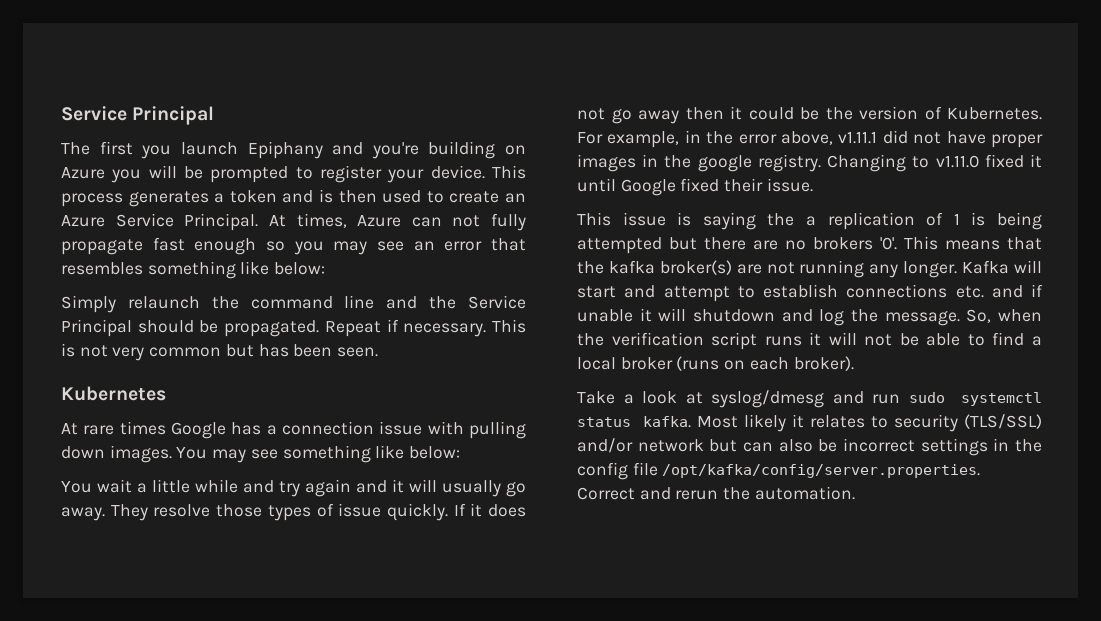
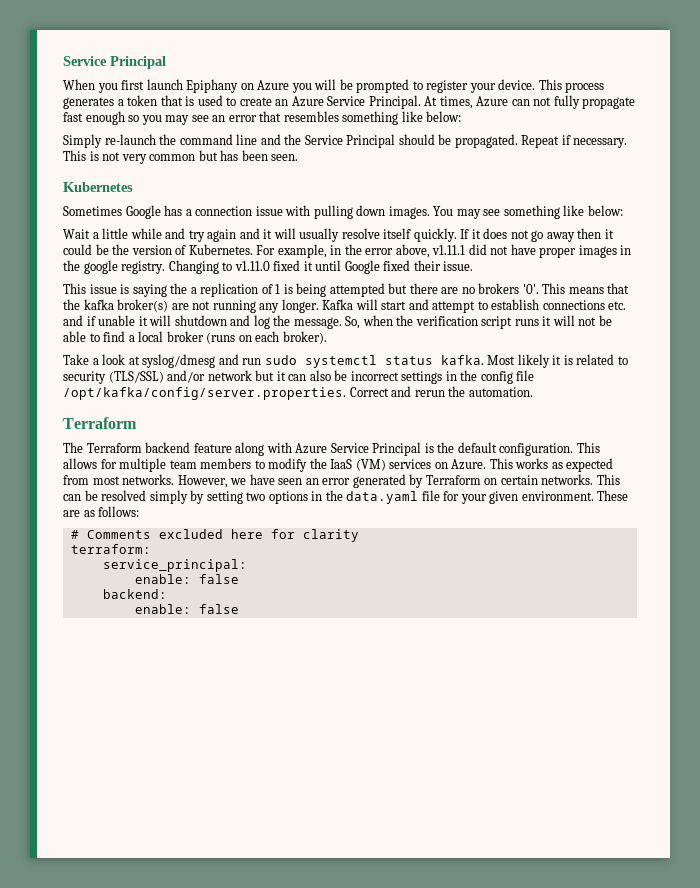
- The first you launch Epiphany and you're building on Azure you will be prompted to register your device.
+ When you first launch Epiphany on Azure you will be prompted to register your device.
- This process generates a token and is then used to create an Azure Service Principal.
+ This process generates a token that is used to create an Azure Service Principal.
- Simply relaunch the command line and the Service Principal should be propagated.
+ Simply re-launch the command line and the Service Principal should be propagated.
- At rare times Google has a connection issue with pulling down images.
+ Sometimes Google has a connection issue with pulling down images.
- You wait a little while and try again and it will usually go away. They resolve those types of issue quickly.
+ Wait a little while and try again and it will usually resolve itself quickly.
- Most likely it relates to security (TLS/SSL) and/or network but can also be incorrect settings in the config file /opt/kafka/config/server.properties. Correct and rerun the automation.
+ Most likely it is related to security (TLS/SSL) and/or network but it can also be incorrect settings in the config file /opt/kafka/config/server.properties. Correct and rerun the automation.
+ Terraform
+ The Terraform backend feature along with Azure Service Principal is the default configuration. This allows for multiple team members to modify the IaaS (VM) services on Azure. This works as expected from most networks. However, we have seen an error generated by Terraform on certain networks. This can be resolved simply by setting two options in the data.yaml file for your given environment. These are as follows:
+ # Comments excluded here for clarity
+ terraform:
+ service_principal:
+ enable: false
+ backend:
+ enable: false

